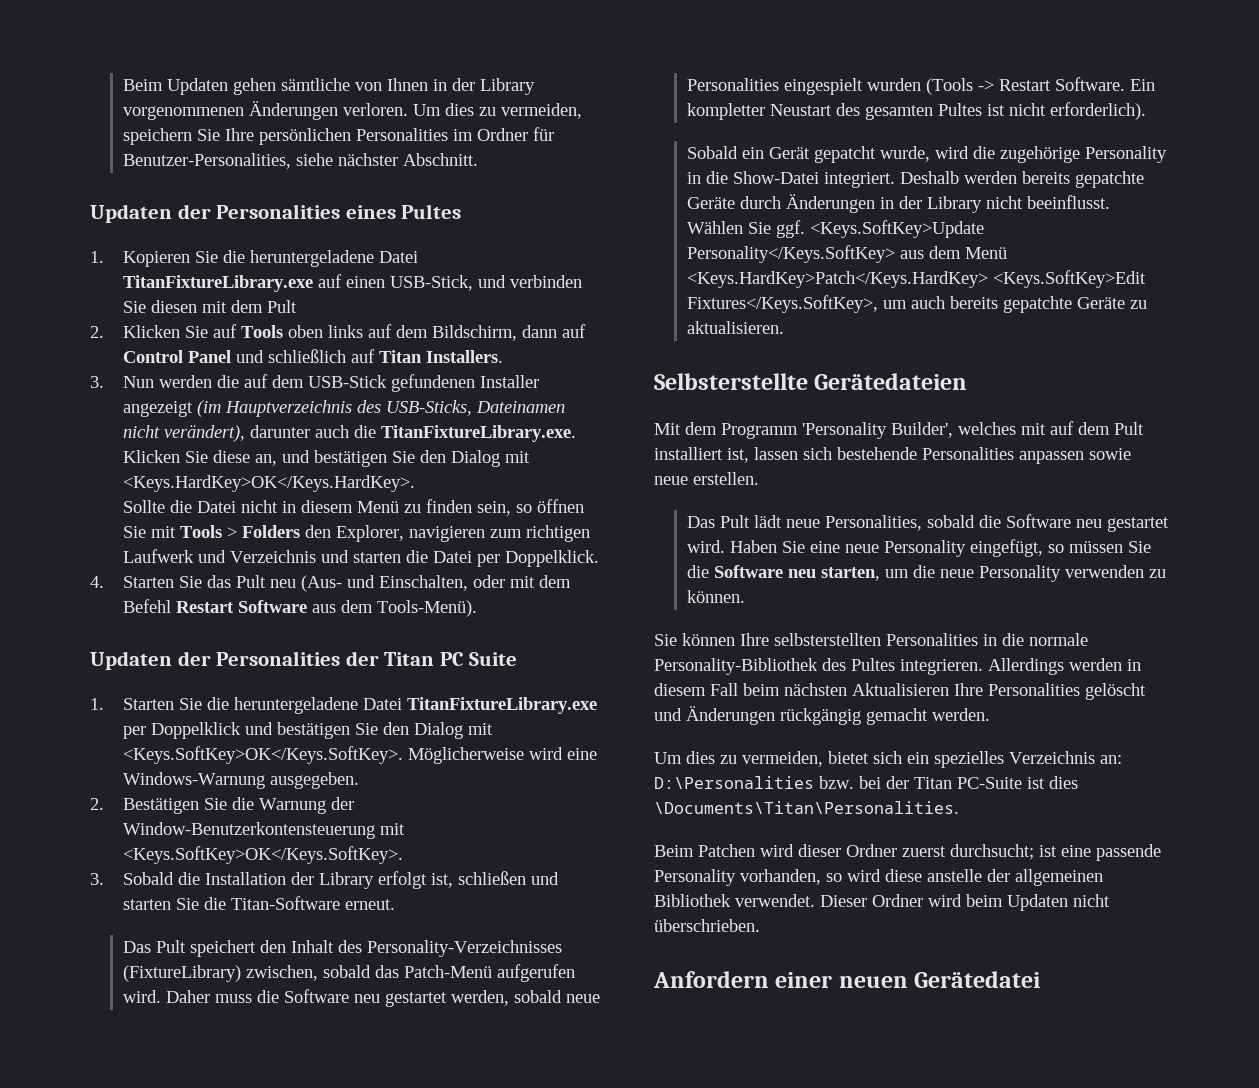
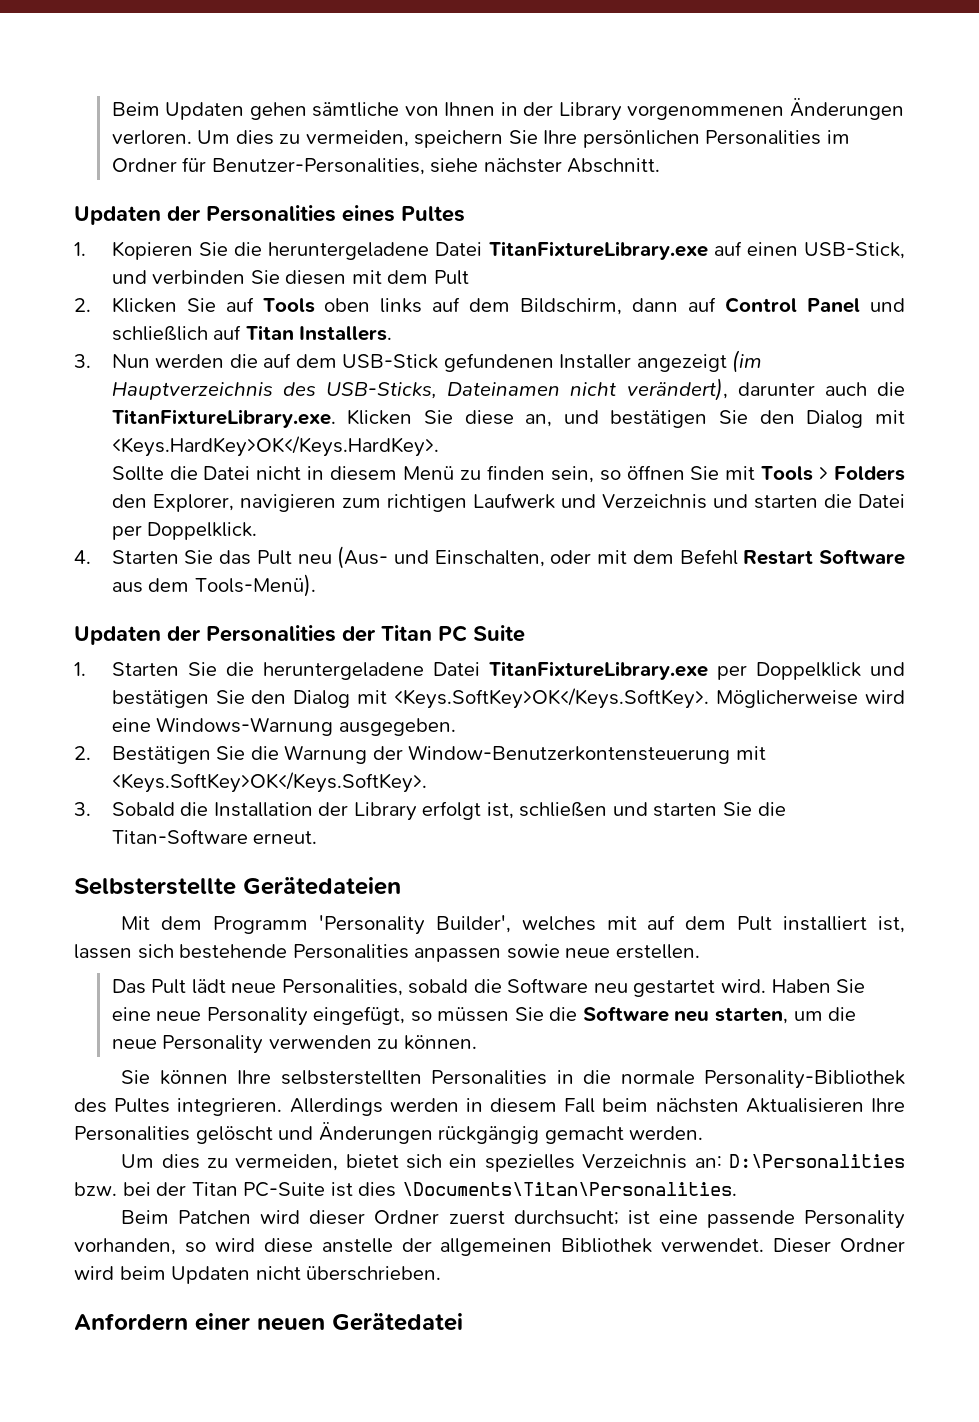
- Das Pult speichert den Inhalt des Personality-Verzeichnisses (FixtureLibrary) zwischen, sobald das Patch-Menü aufgerufen wird. Daher muss die Software neu gestartet werden, sobald neue Personalities eingespielt wurden (Tools -> Restart Software. Ein kompletter Neustart des gesamten Pultes ist nicht erforderlich).
- Sobald ein Gerät gepatcht wurde, wird die zugehörige Personality in die Show-Datei integriert. Deshalb werden bereits gepatchte Geräte durch Änderungen in der Library nicht beeinflusst. Wählen Sie ggf. <Keys.SoftKey>Update Personality</Keys.SoftKey> aus dem Menü <Keys.HardKey>Patch</Keys.HardKey> <Keys.SoftKey>Edit Fixtures</Keys.SoftKey>, um auch bereits gepatchte Geräte zu aktualisieren.

